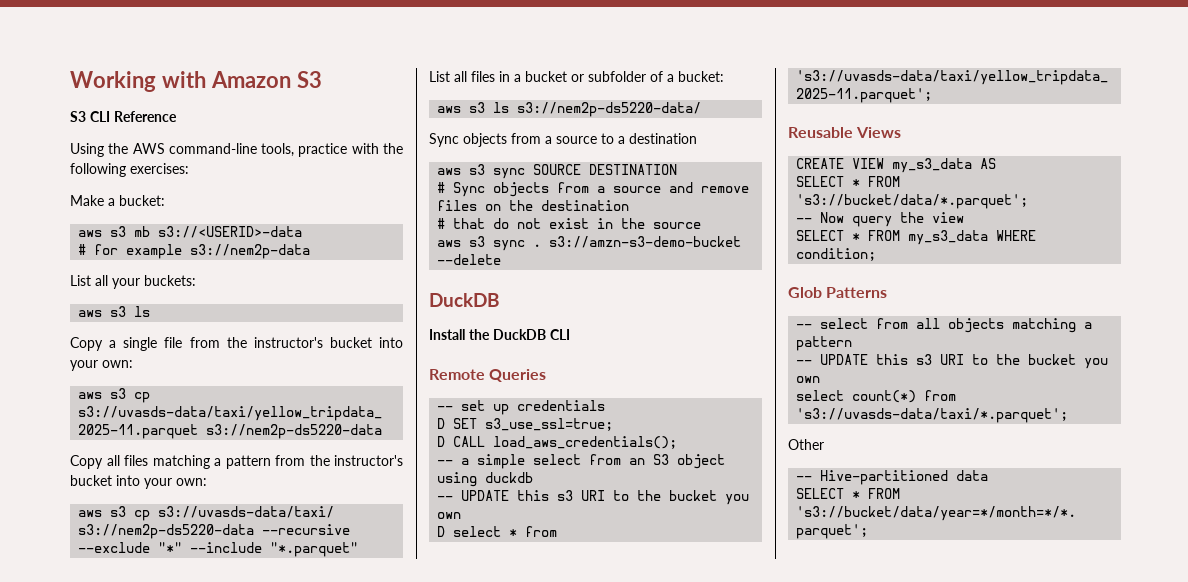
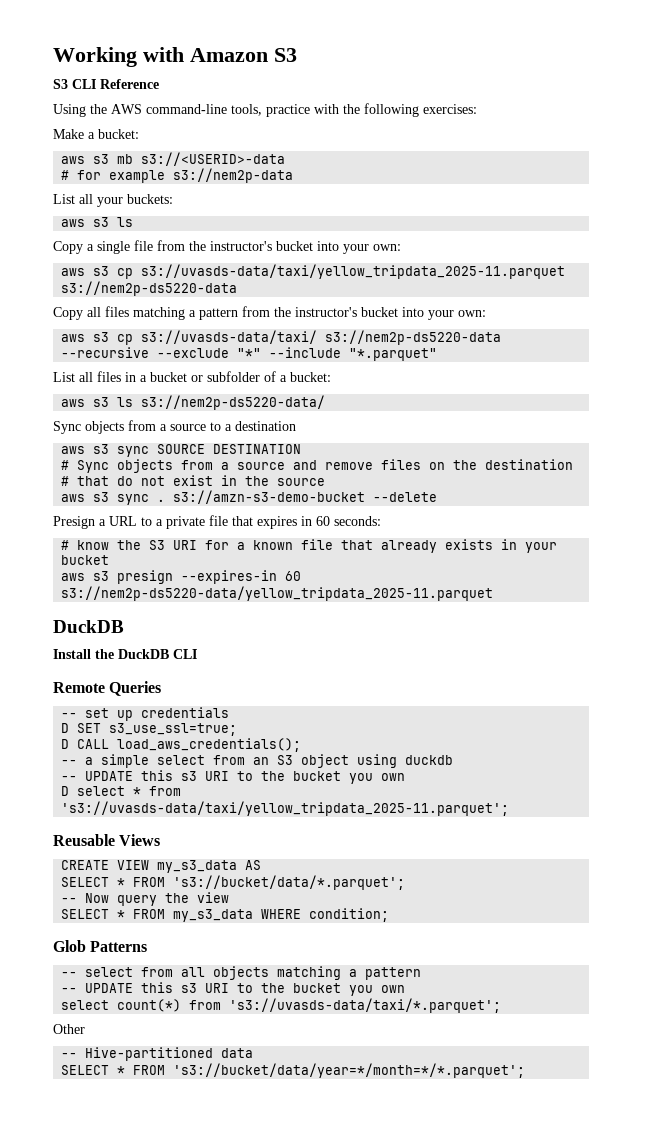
+ Presign a URL to a private file that expires in 60 seconds:
+ # know the S3 URI for a known file that already exists in your bucket
+ aws s3 presign --expires-in 60 s3://nem2p-ds5220-data/yellow_tripdata_2025-11.parquet

